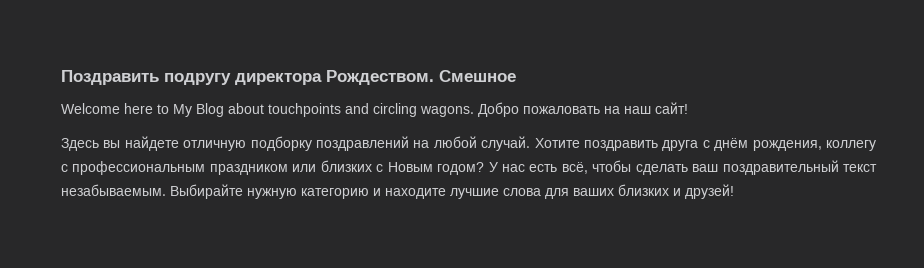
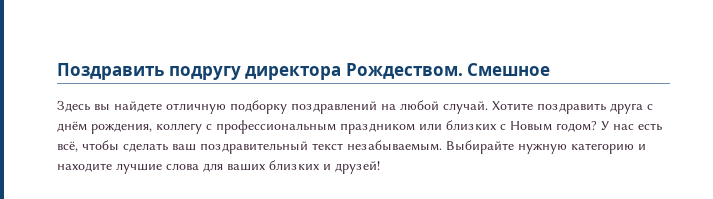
- Welcome here to My Blog about touchpoints and circling wagons. Добро пожаловать на наш сайт!

